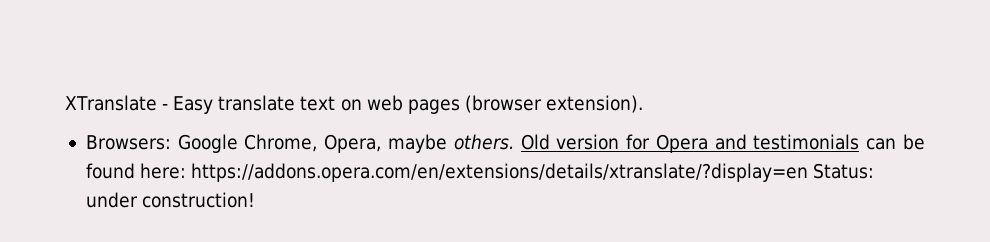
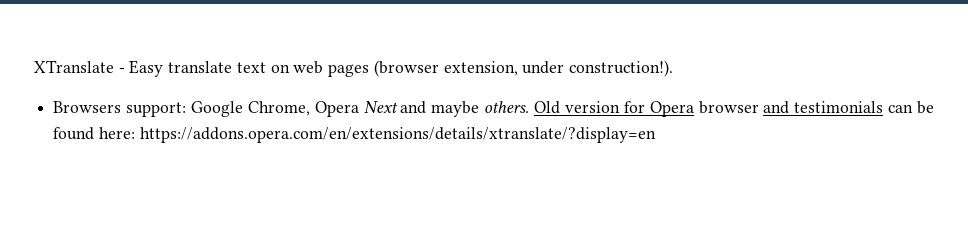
- XTranslate - Easy translate text on web pages (browser extension).
- Browsers: Google Chrome, Opera, maybe others.
+ XTranslate - Easy translate text on web pages (browser extension, under construction!).
+ Browsers support: Google Chrome, Opera Next and maybe others.
- Old version for Opera and testimonials can be found here: https://addons.opera.com/en/extensions/details/xtranslate/?display=en Status: under construction!
+ Old version for Opera browser and testimonials can be found here: https://addons.opera.com/en/extensions/details/xtranslate/?display=en

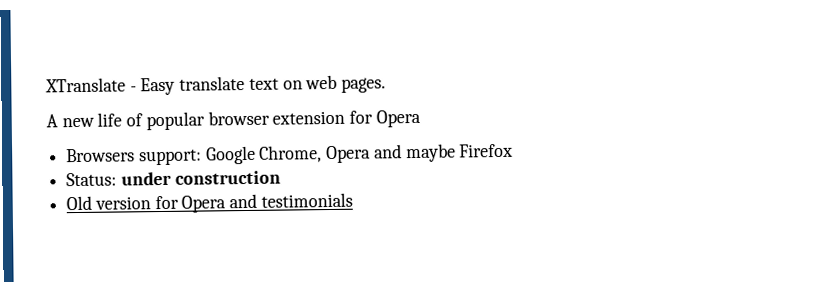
- XTranslate - Easy translate text on web pages (browser extension, under construction!).
+ XTranslate - Easy translate text on web pages.
+ A new life of popular browser extension for Opera
- Browsers support: Google Chrome, Opera Next and maybe others. Old version for Opera browser and testimonials can be found here: https://addons.opera.com/en/extensions/details/xtranslate/?display=en
+ Browsers support: Google Chrome, Opera and maybe Firefox
+ Status: under construction
+ Old version for Opera and testimonials

